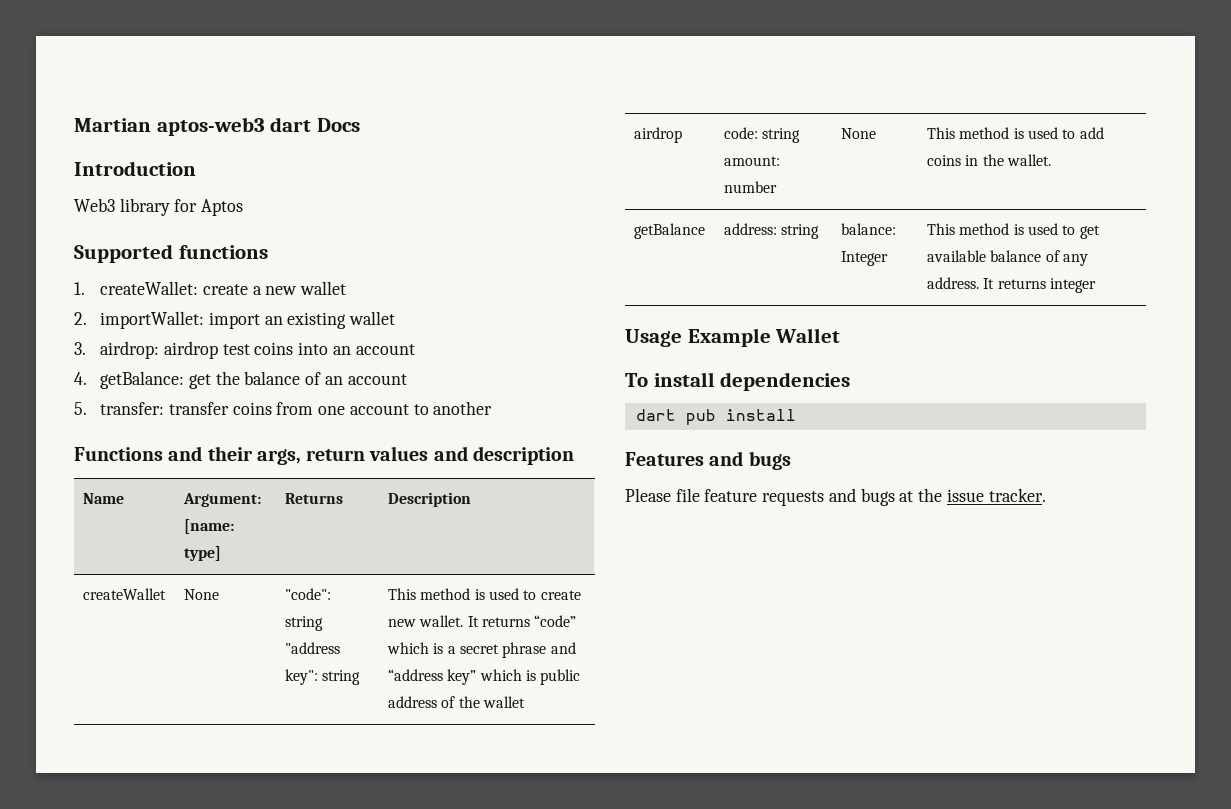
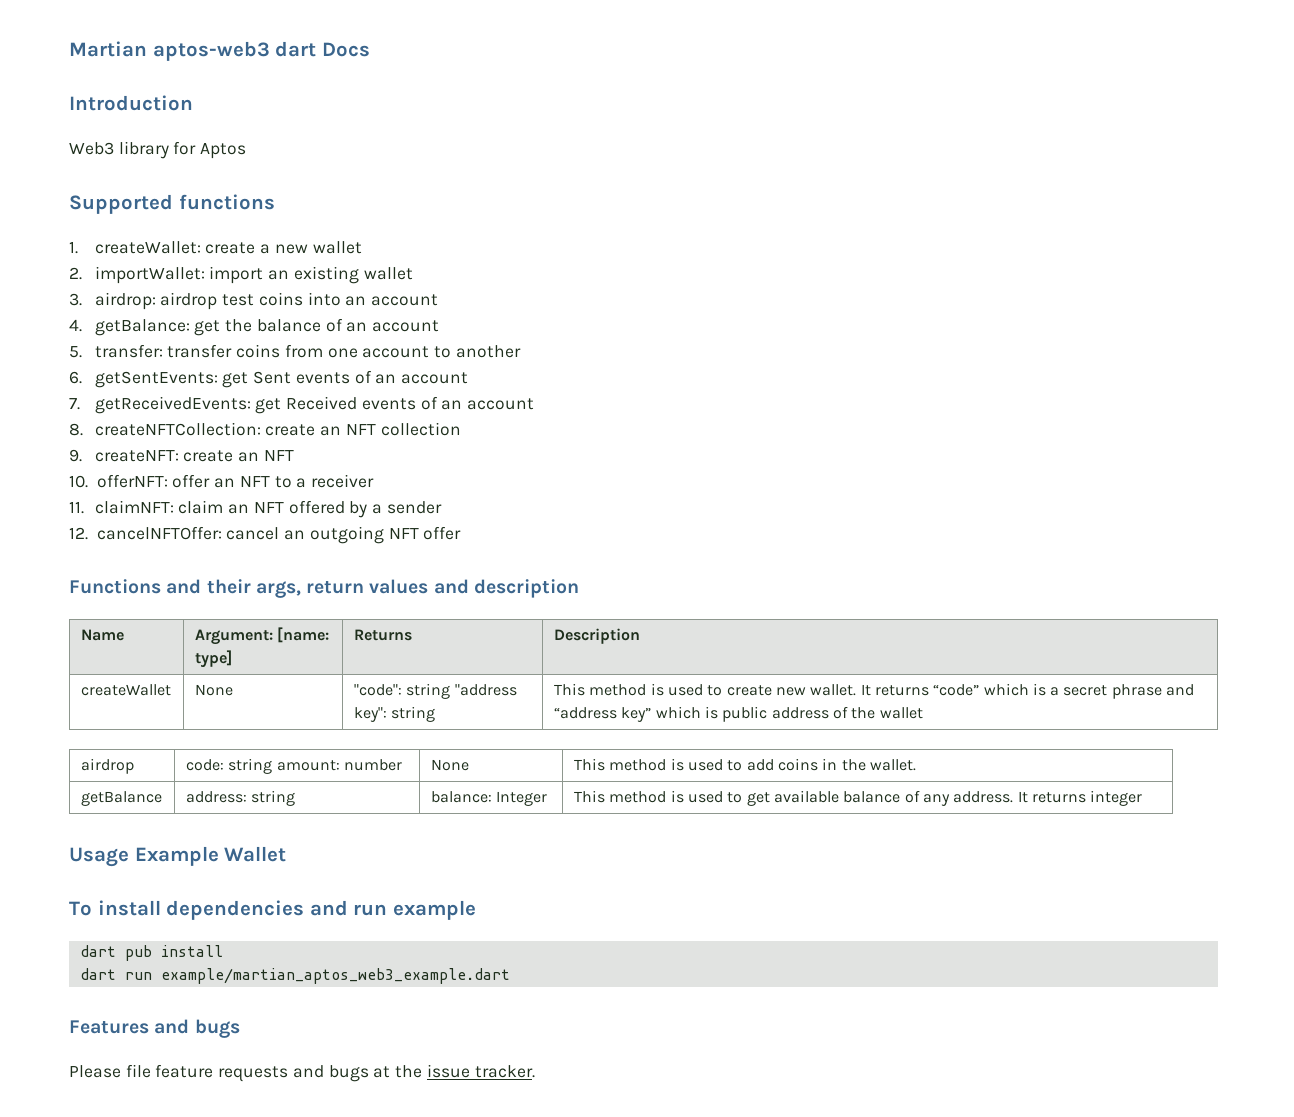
+ 6. getSentEvents: get Sent events of an account
+ 7. getReceivedEvents: get Received events of an account
+ 8. createNFTCollection: create an NFT collection
+ 9. createNFT: create an NFT
+ 10. offerNFT: offer an NFT to a receiver
+ 11. claimNFT: claim an NFT offered by a sender
+ 12. cancelNFTOffer: cancel an outgoing NFT offer
- To install dependencies
+ To install dependencies and run example
+ dart run example/martian_aptos_web3_example.dart

